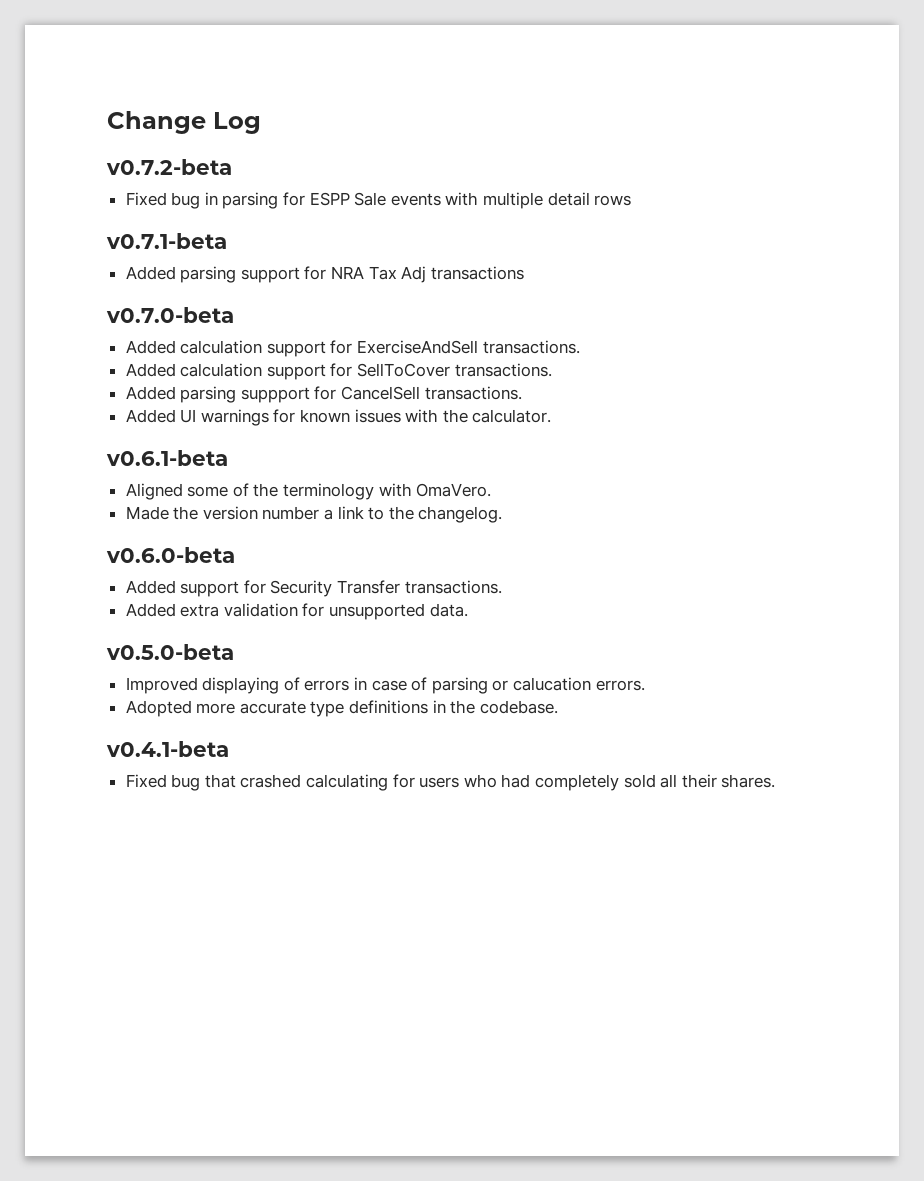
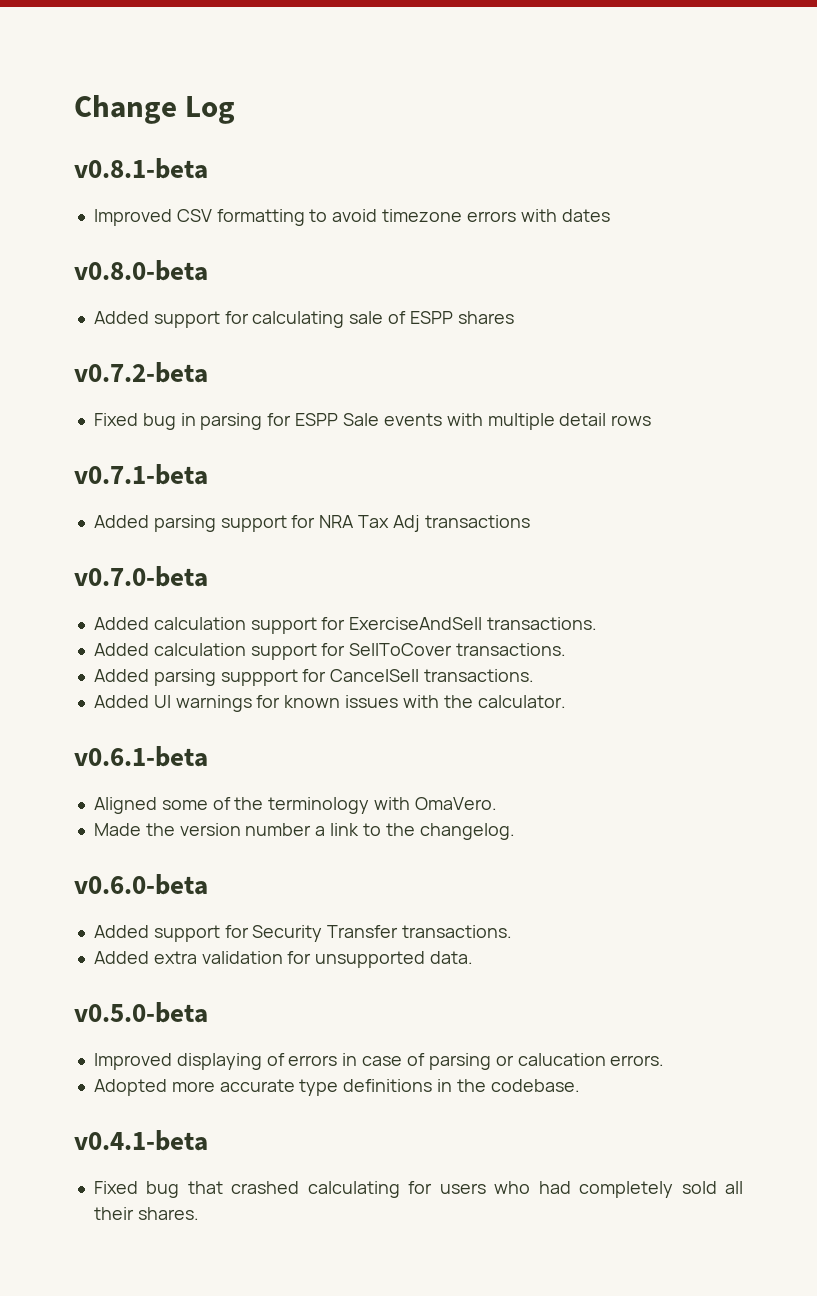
+ v0.8.1-beta
+ Improved CSV formatting to avoid timezone errors with dates
+ v0.8.0-beta
+ Added support for calculating sale of ESPP shares

